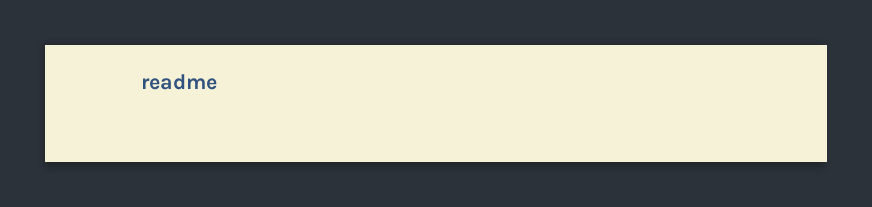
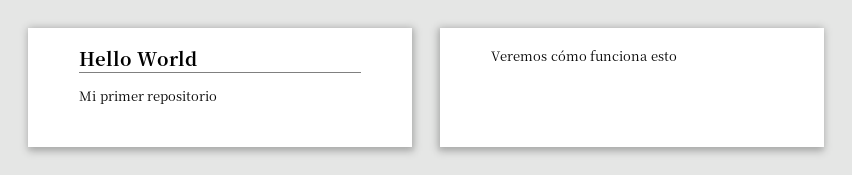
- readme
+ Hello World
+ Mi primer repositorio
+ Veremos cómo funciona esto

